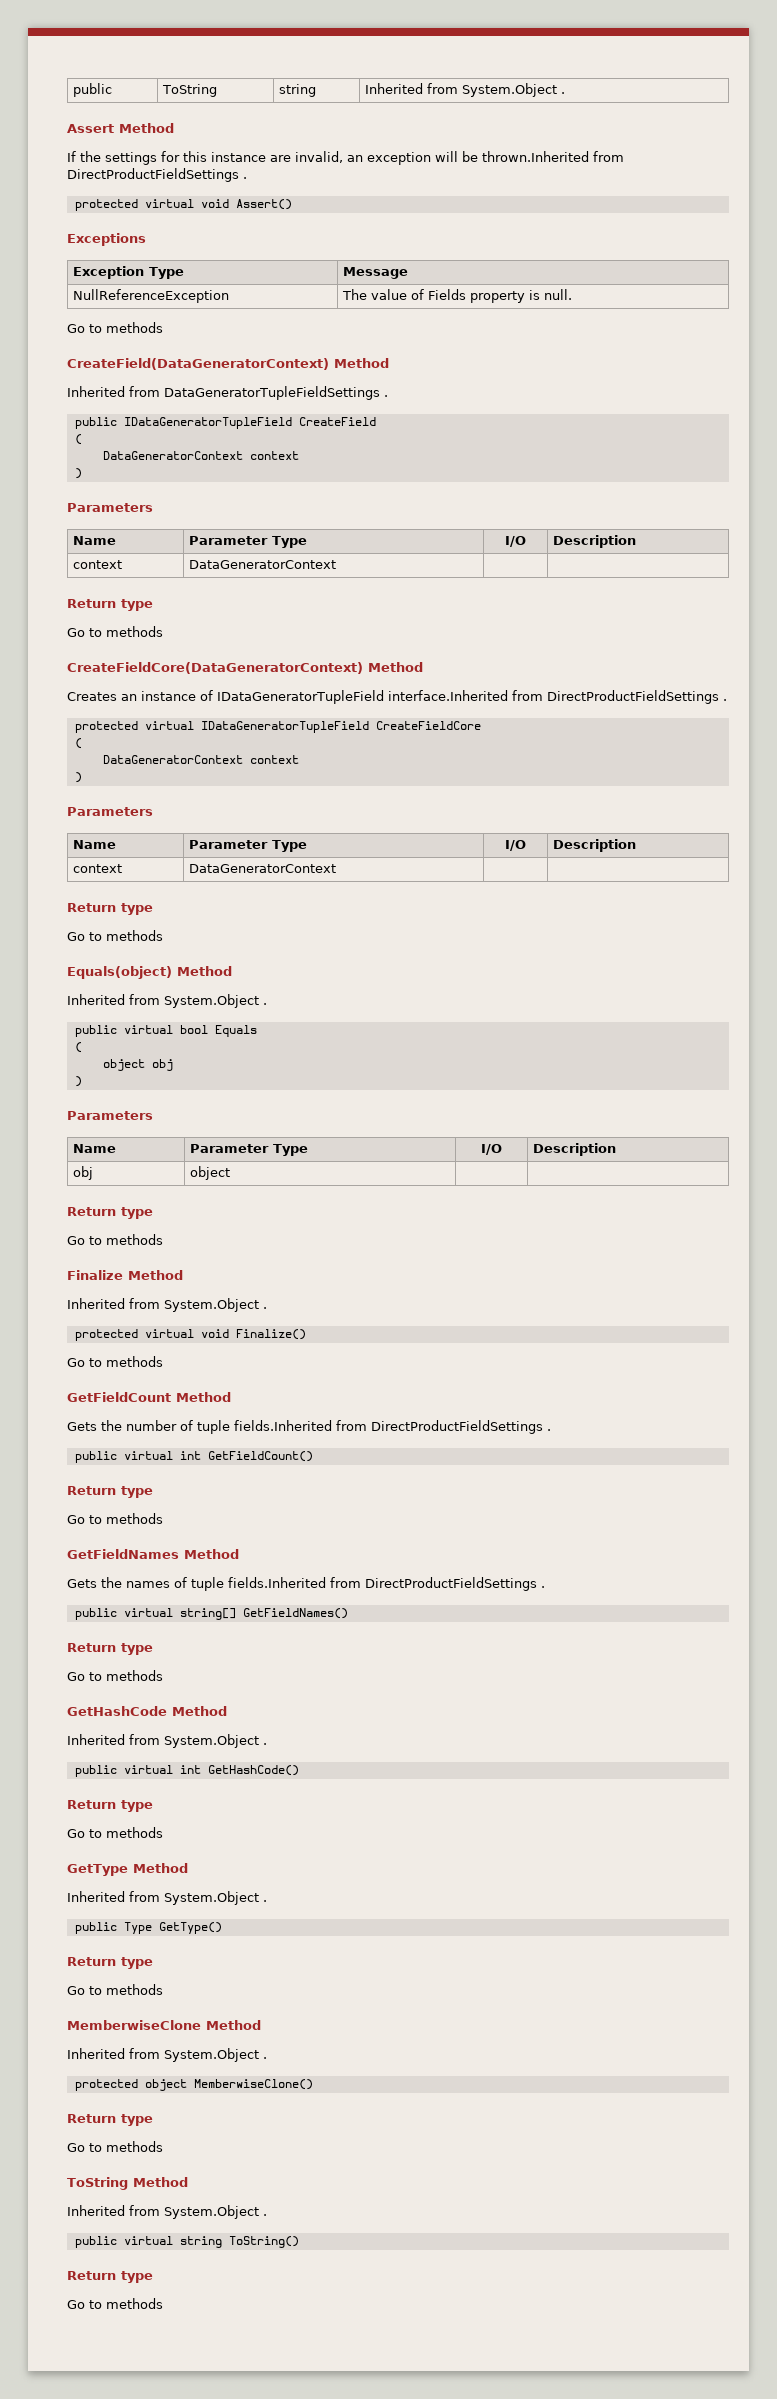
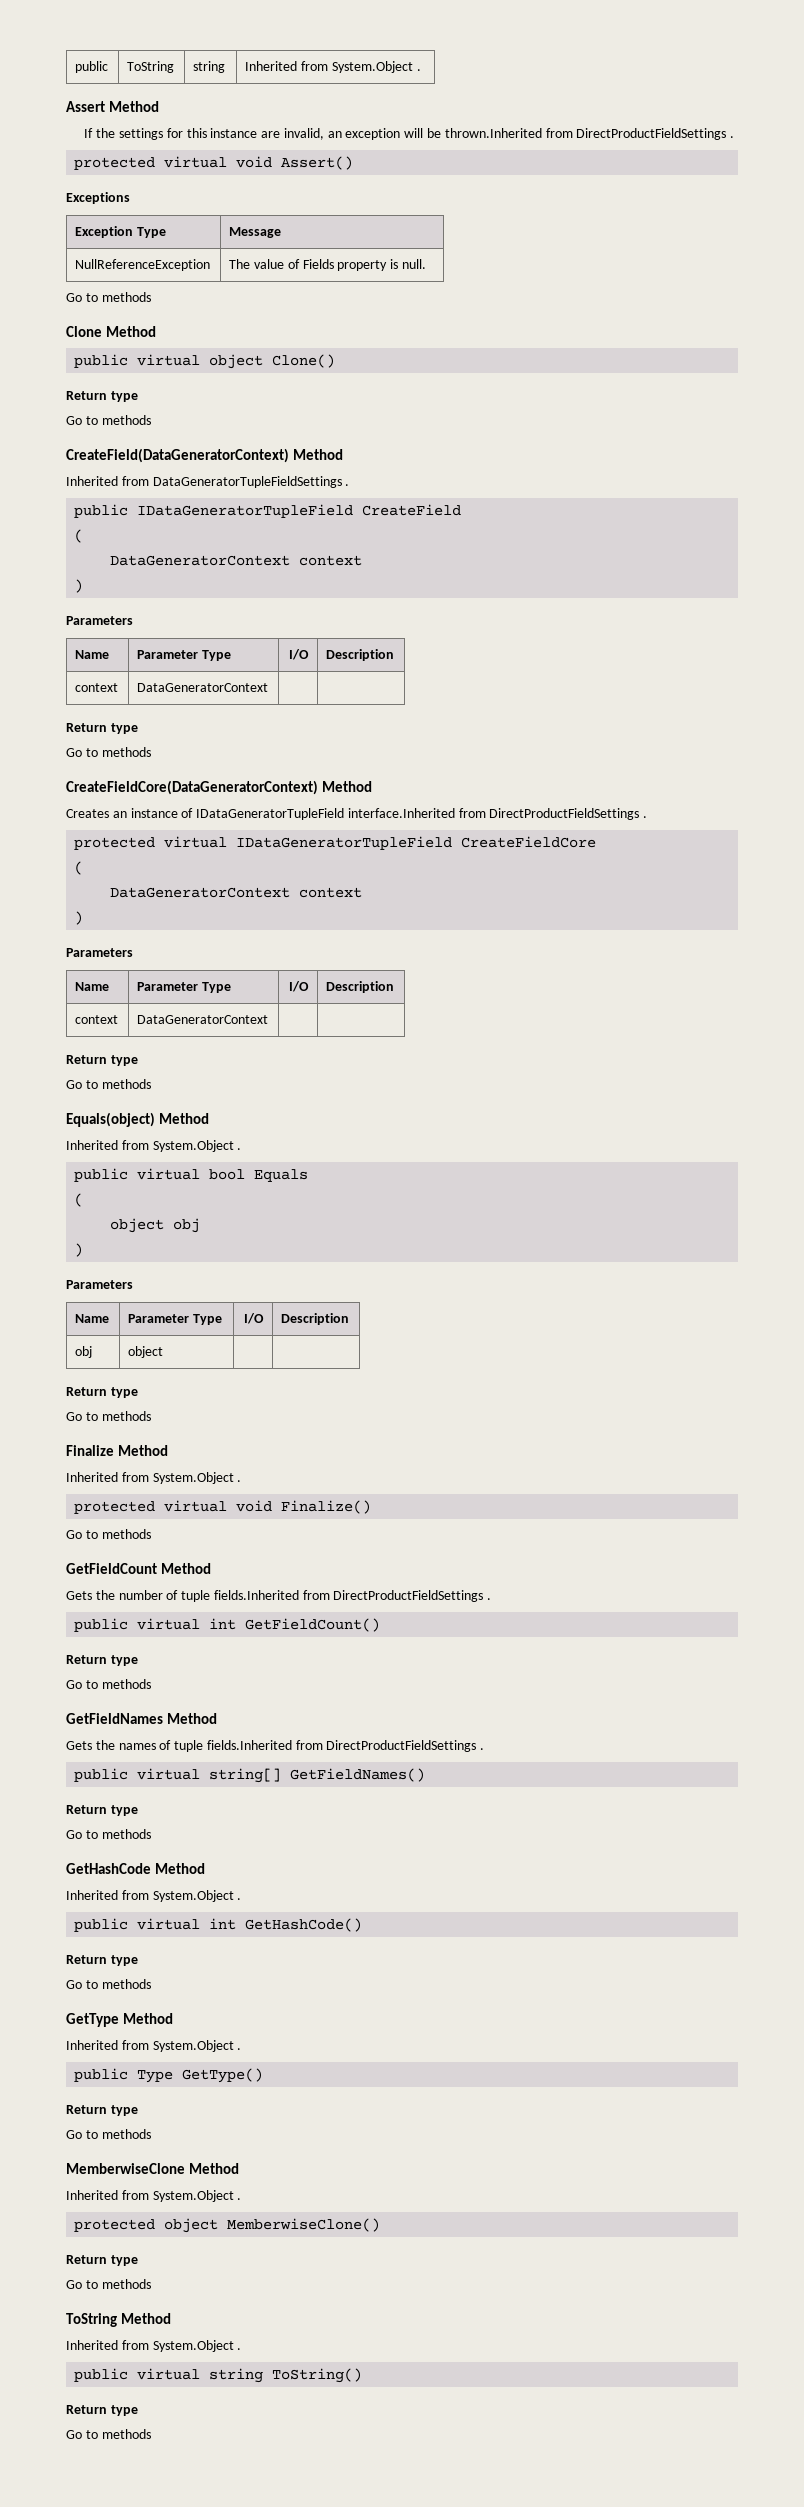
+ Clone Method
+ public virtual object Clone()
+ Return type
+ Go to methods

